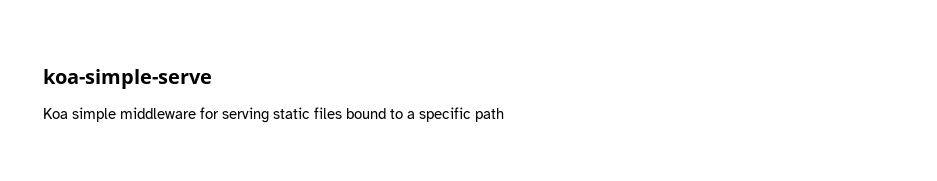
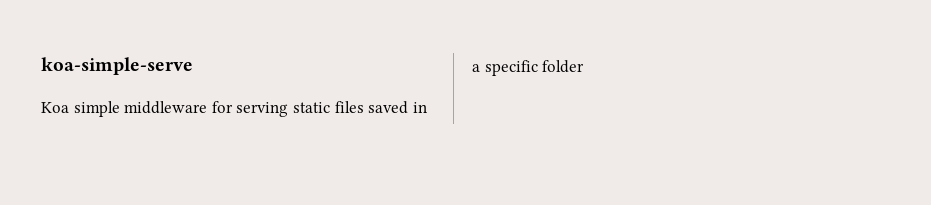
- Koa simple middleware for serving static files bound to a specific path
+ Koa simple middleware for serving static files saved in a specific folder

